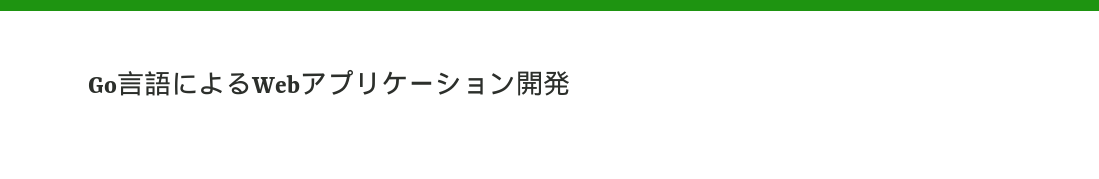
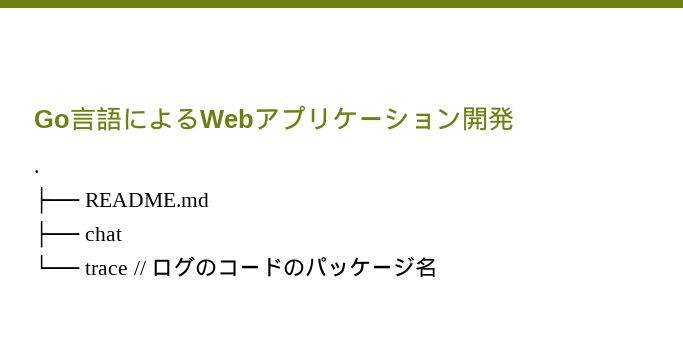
+ .
+ ├── README.md
+ ├── chat
+ └── trace // ログのコードのパッケージ名

